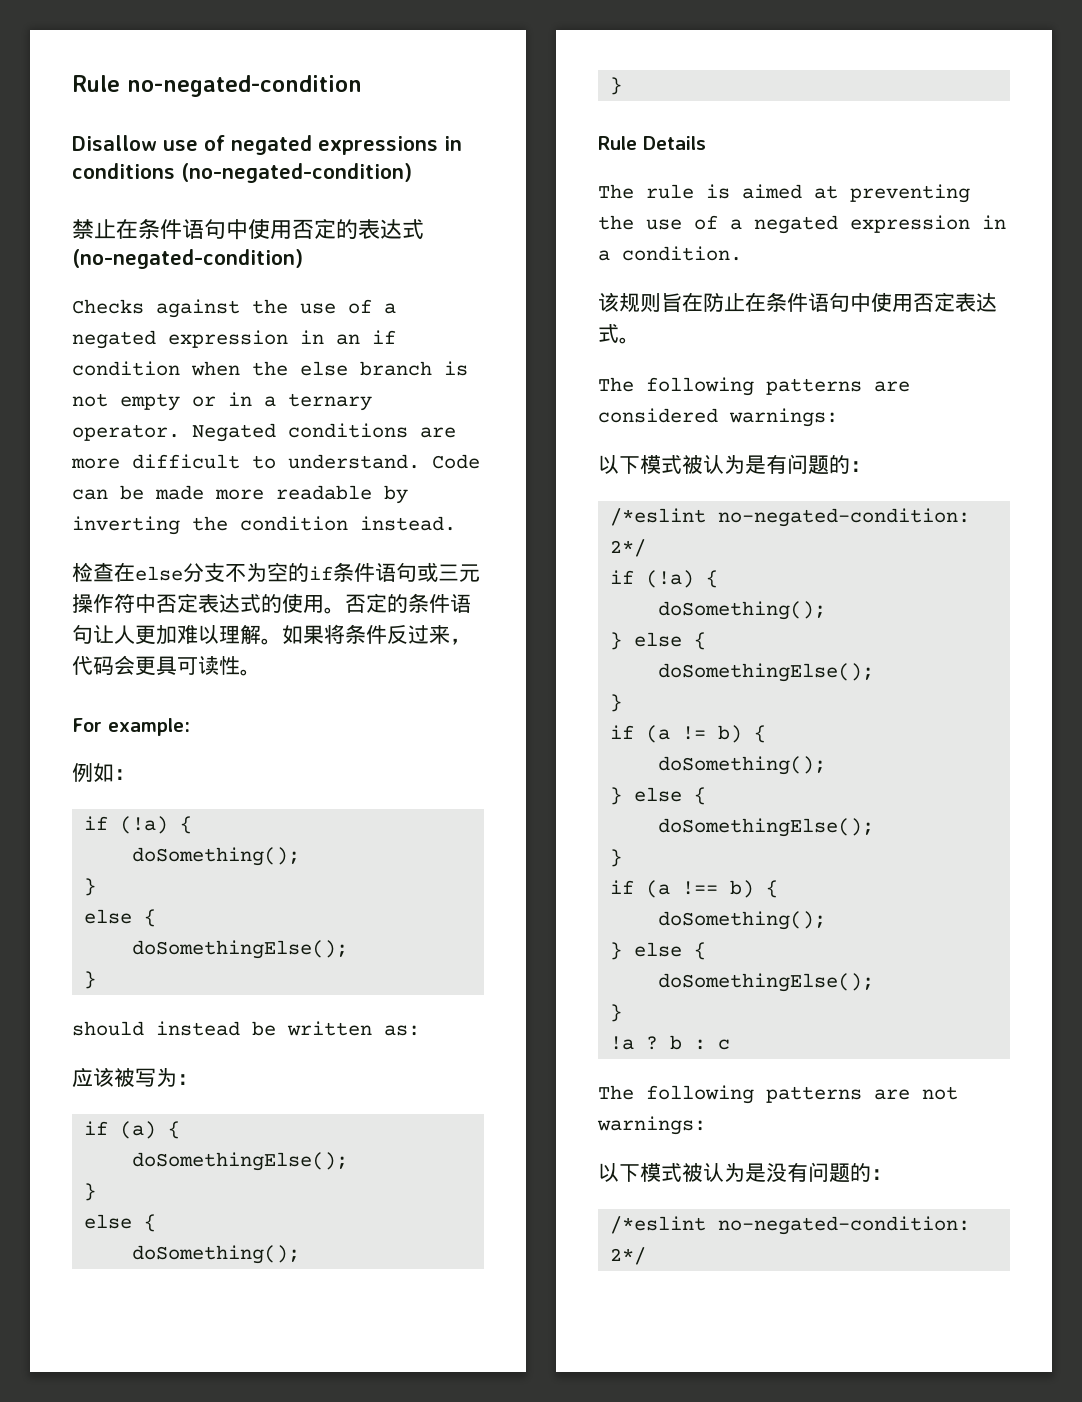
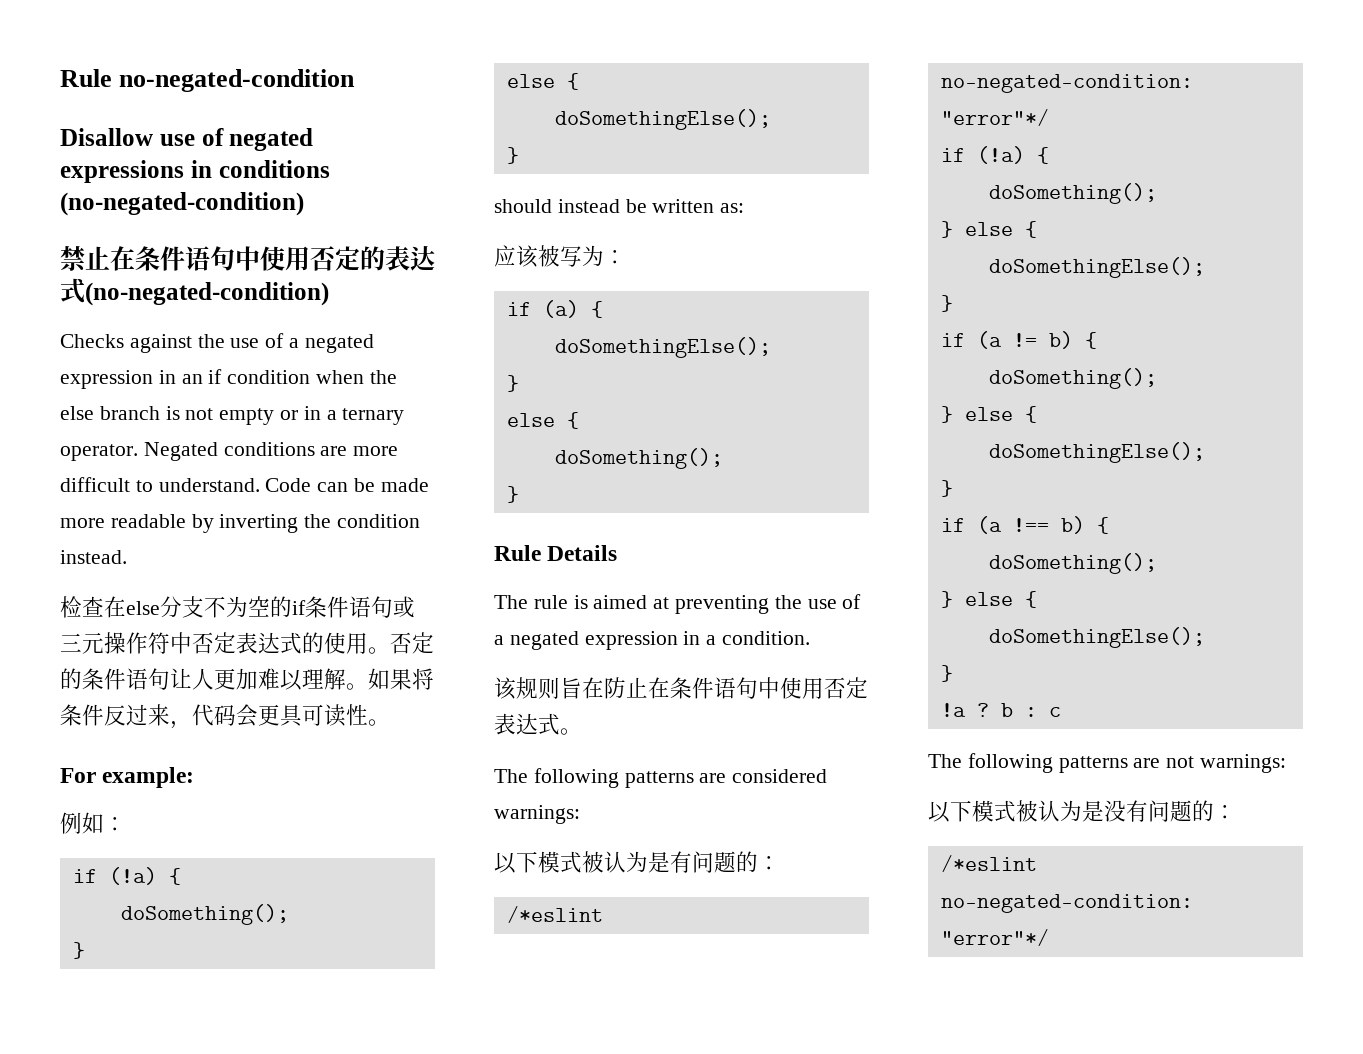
  以下模式被认为是有问题的：
- /*eslint no-negated-condition: 2*/
+ /*eslint no-negated-condition: "error"*/
  以下模式被认为是没有问题的：
- /*eslint no-negated-condition: 2*/
+ /*eslint no-negated-condition: "error"*/

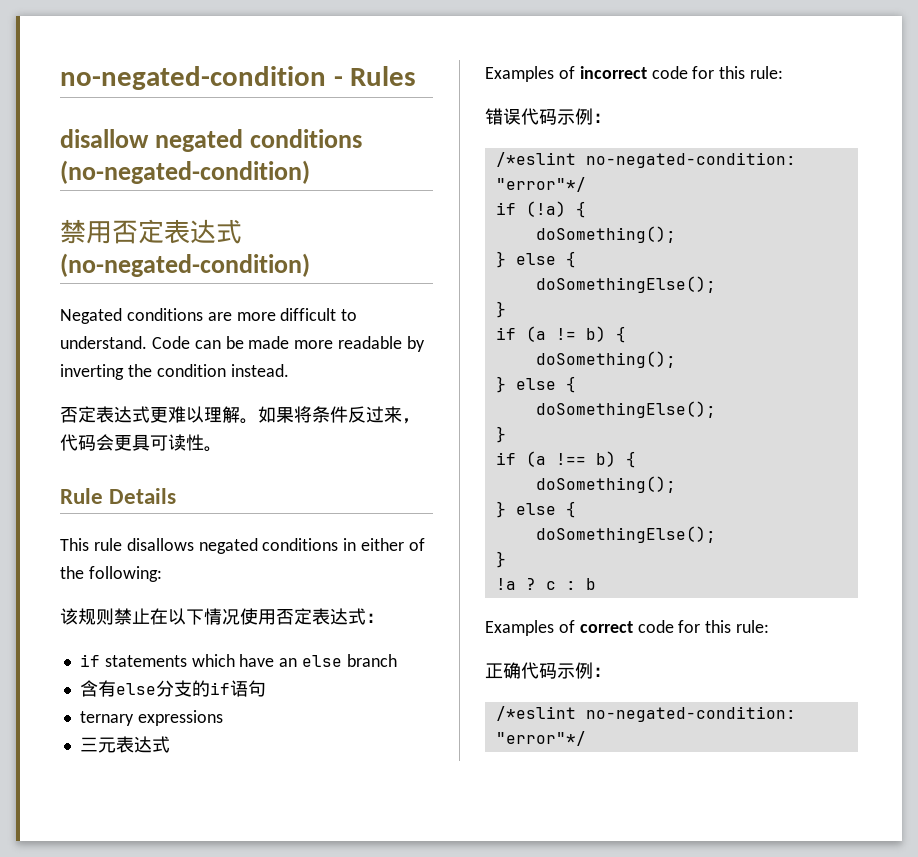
- Rule no-negated-condition
- Disallow use of negated expressions in conditions (no-negated-condition)
- 禁止在条件语句中使用否定的表达式(no-negated-condition)
- Checks against the use of a negated expression in an if condition when the else branch is not empty or in a ternary operator. Negated conditions are more difficult to understand.
+ no-negated-condition - Rules
+ disallow negated conditions (no-negated-condition)
+ 禁用否定表达式(no-negated-condition)
+ Negated conditions are more difficult to understand.
- 检查在else分支不为空的if条件语句或三元操作符中否定表达式的使用。否定的条件语句让人更加难以理解。
+ 否定表达式更难以理解。
- For example:
- 例如：
- if (!a) {
- doSomething();
- }
- else {
- doSomethingElse();
- }
- should instead be written as:
- 应该被写为：
- if (a) {
- doSomethingElse();
- }
- else {
- doSomething();
- }
  Rule Details
- The rule is aimed at preventing the use of a negated expression in a condition.
- 该规则旨在防止在条件语句中使用否定表达式。
- The following patterns are considered warnings:
- 以下模式被认为是有问题的：
+ This rule disallows negated conditions in either of the following:
+ 该规则禁止在以下情况使用否定表达式：
+ if statements which have an else branch
+ 含有else分支的if语句
+ ternary expressions
+ 三元表达式
+ Examples of incorrect code for this rule:
+ 错误代码示例：
- !a ? b : c
- The following patterns are not warnings:
- 以下模式被认为是没有问题的：
+ !a ? c : b
+ Examples of correct code for this rule:
+ 正确代码示例：

